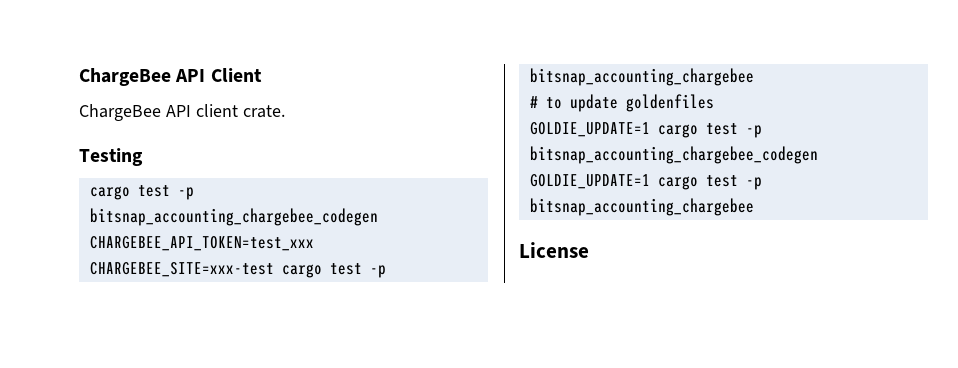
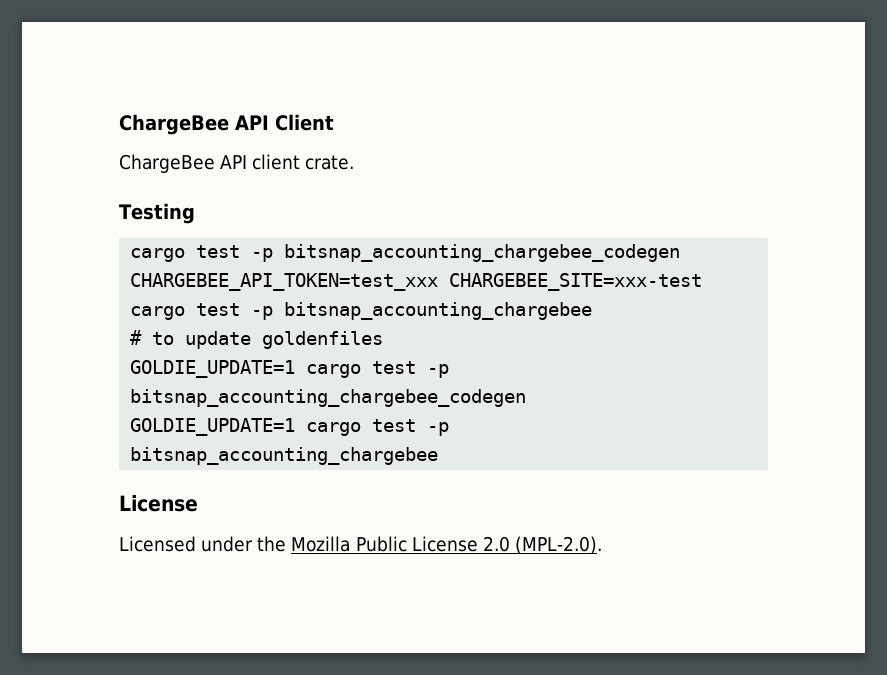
+ Licensed under the Mozilla Public License 2.0 (MPL-2.0).

